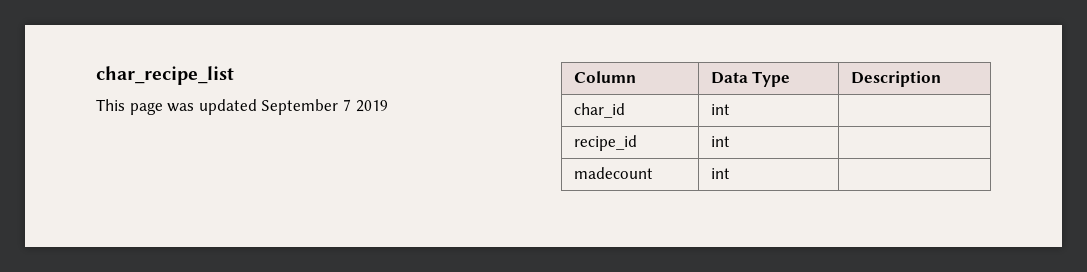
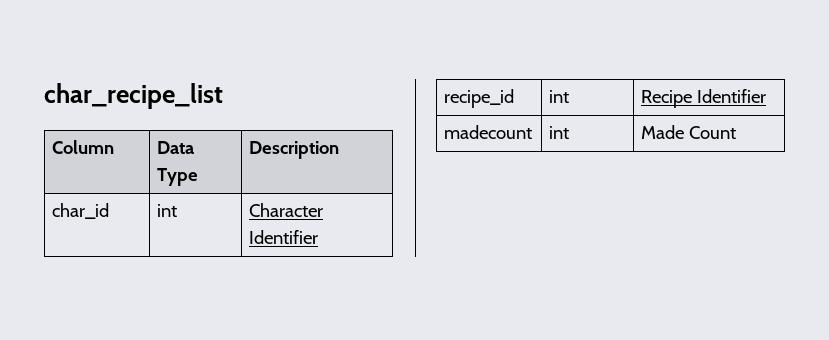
- This page was updated September 7 2019
- char_id | int |
+ char_id | int | Character Identifier
- recipe_id | int |
+ recipe_id | int | Recipe Identifier
- madecount | int |
+ madecount | int | Made Count

